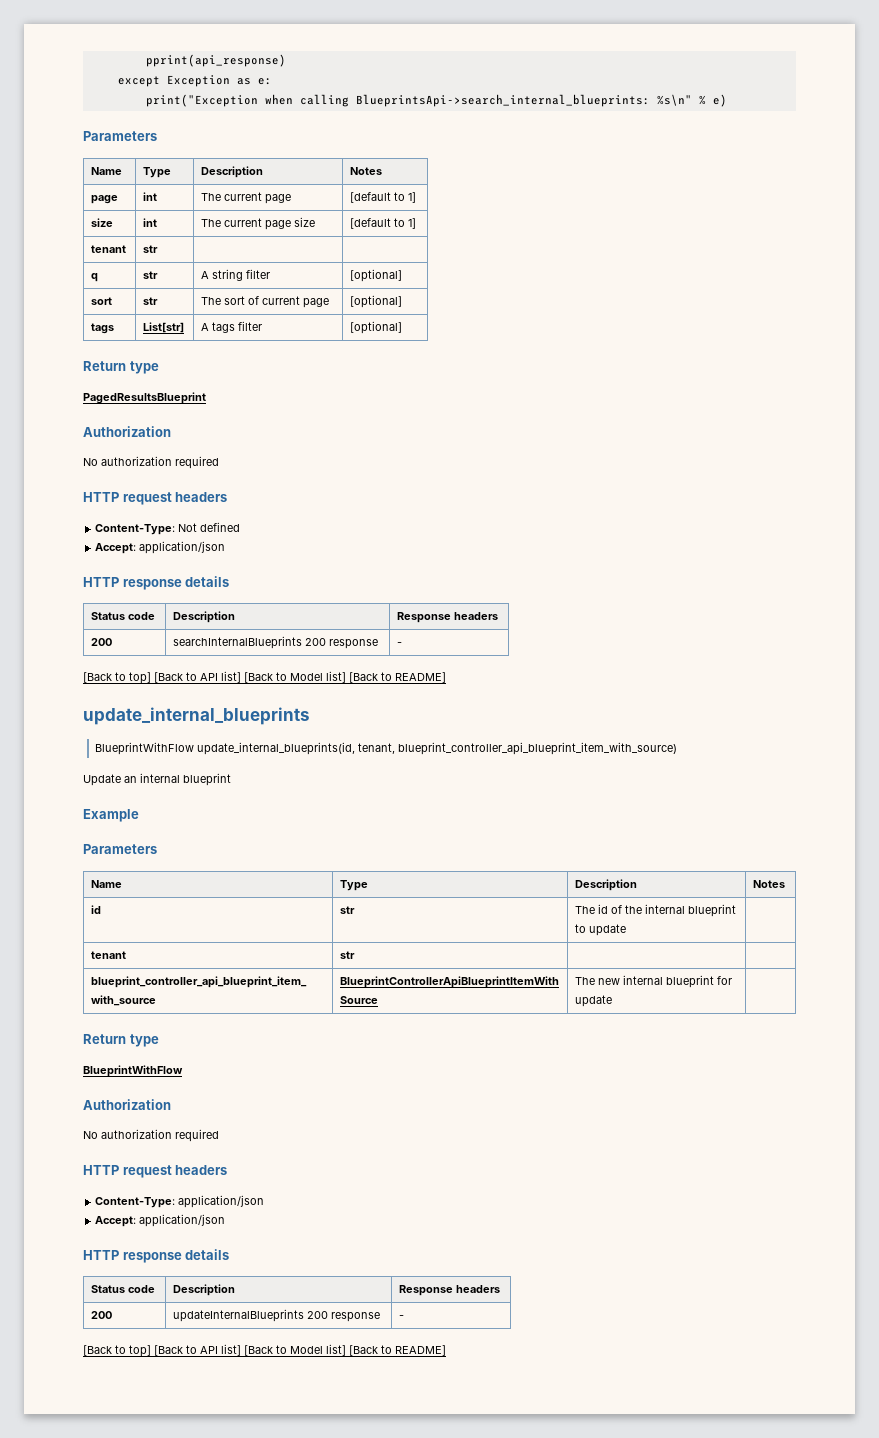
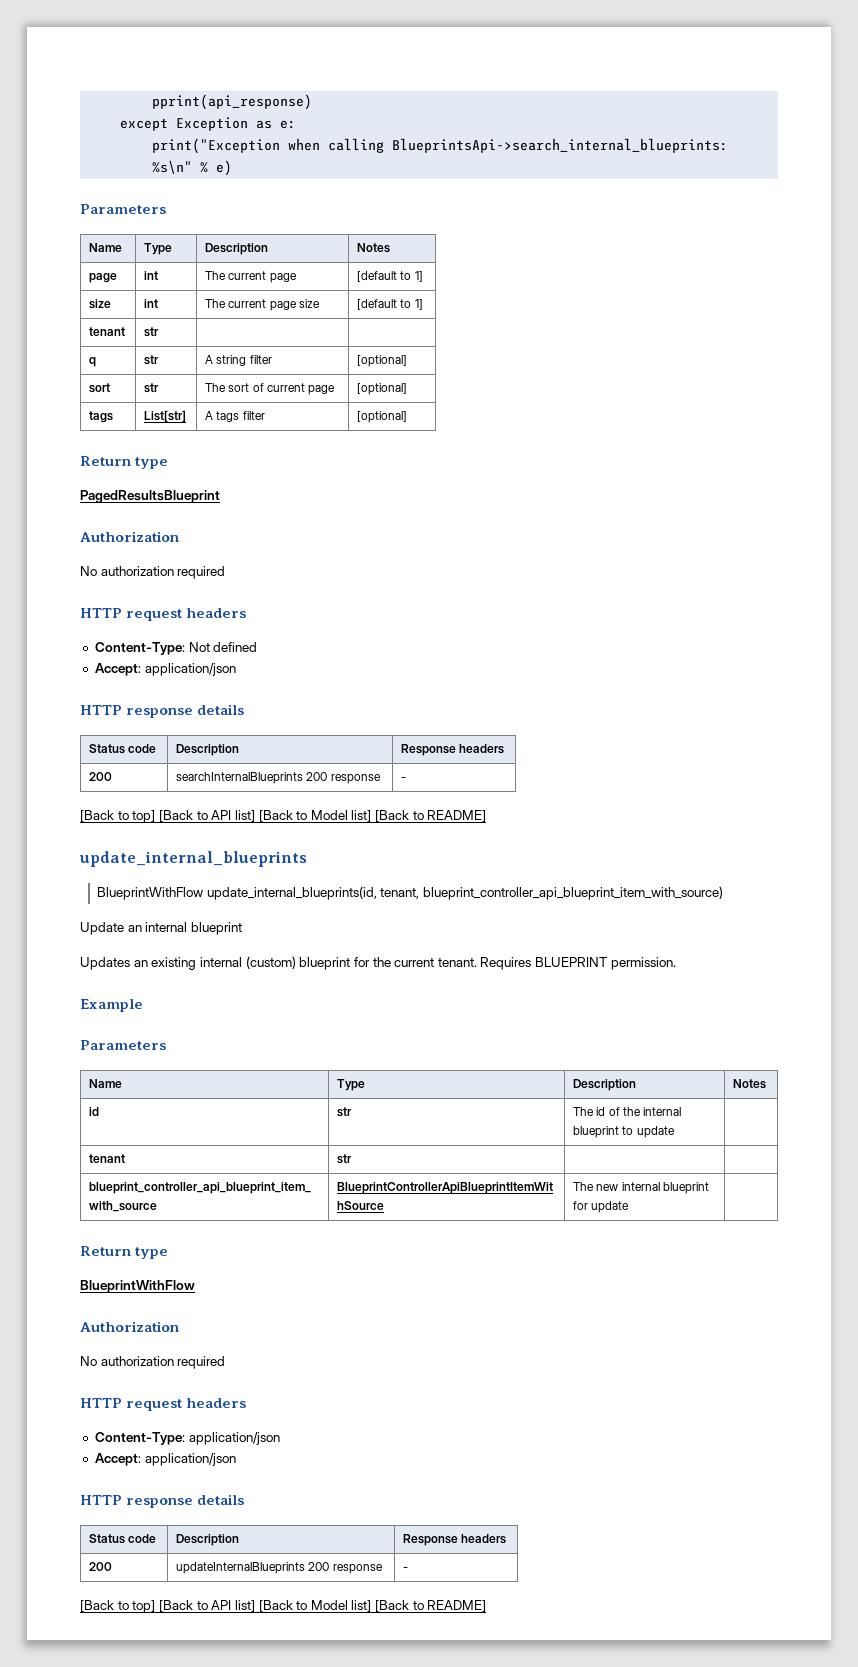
+ Updates an existing internal (custom) blueprint for the current tenant. Requires BLUEPRINT permission.

